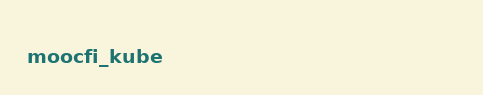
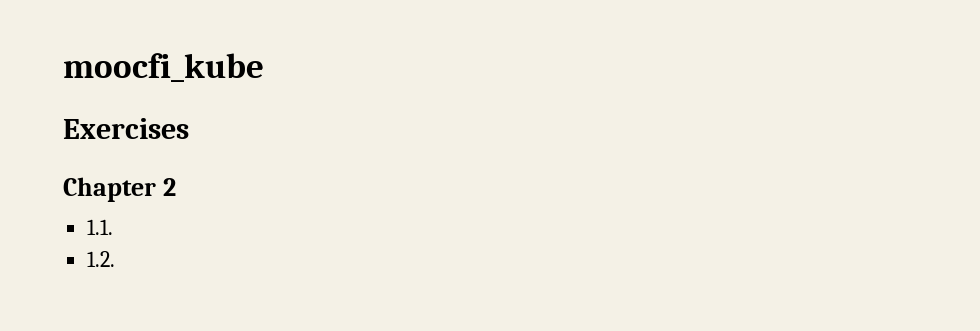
+ Exercises
+ Chapter 2
+ 1.1.
+ 1.2.

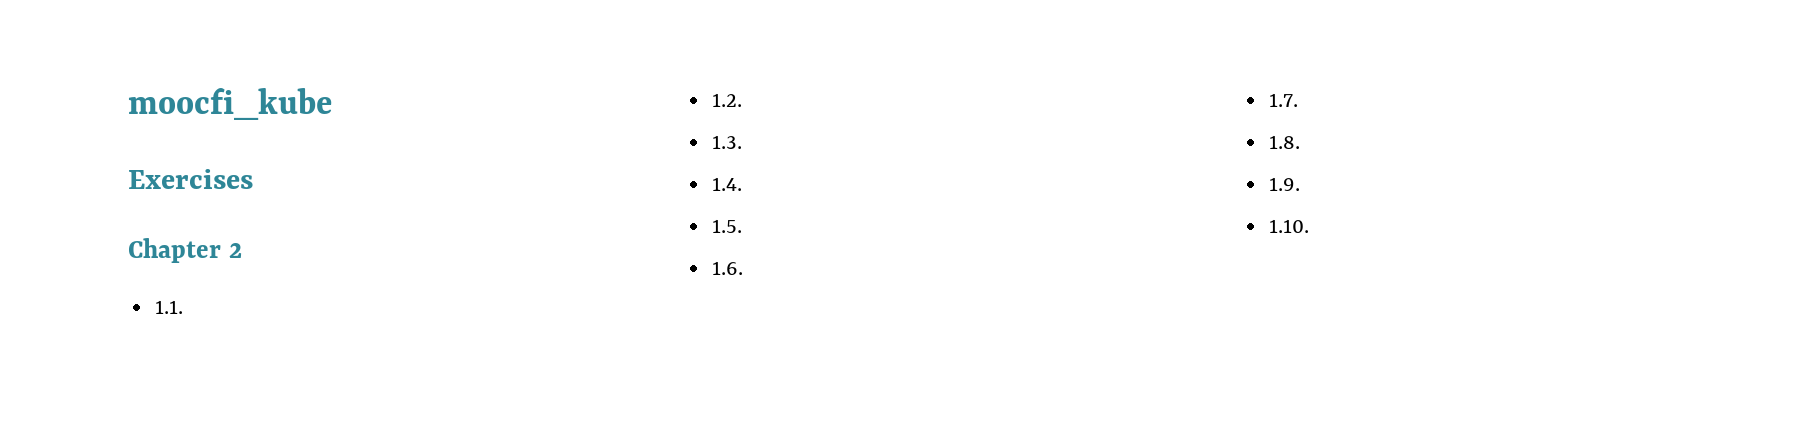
+ 1.3.
+ 1.4.
+ 1.5.
+ 1.6.
+ 1.7.
+ 1.8.
+ 1.9.
+ 1.10.

